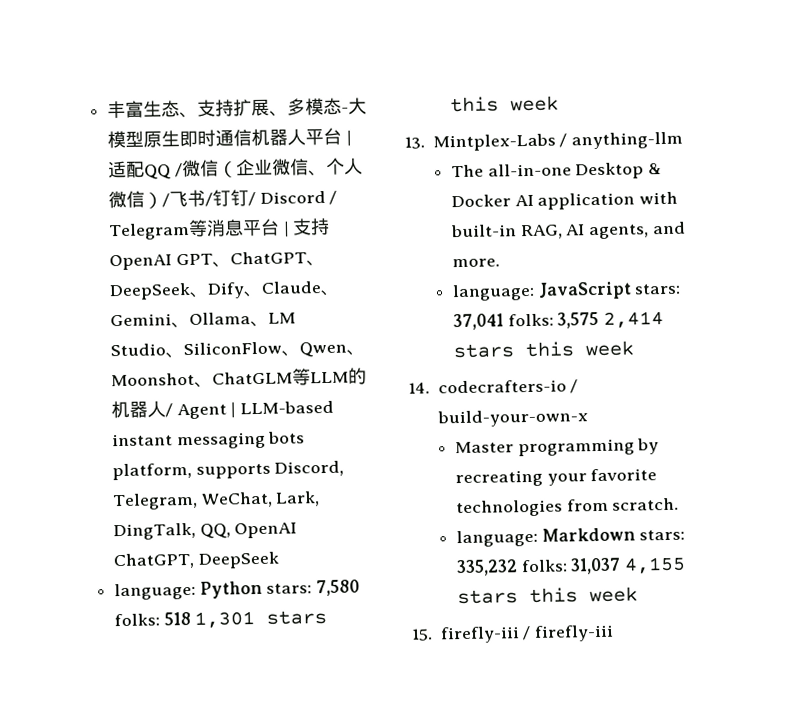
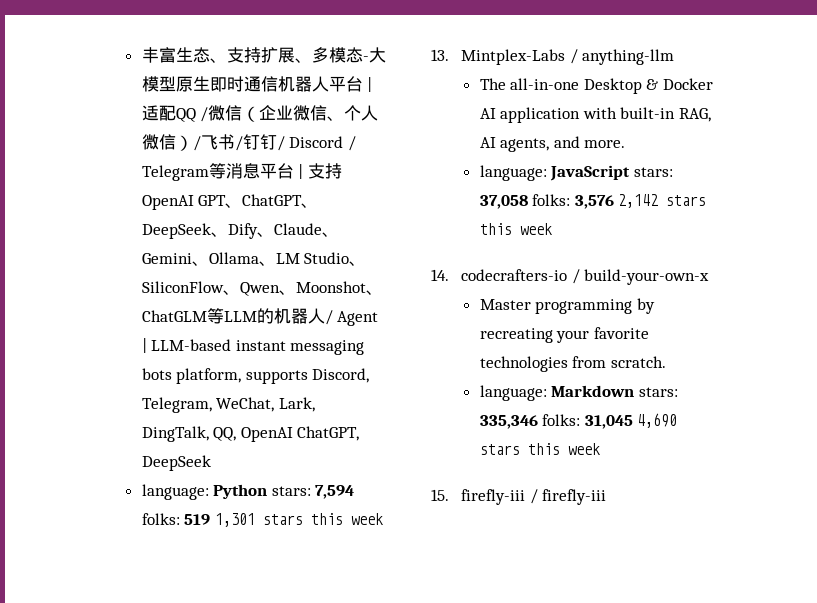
- language: Python stars: 7,580 folks: 518 1,301 stars this week
+ language: Python stars: 7,594 folks: 519 1,301 stars this week
- language: JavaScript stars: 37,041 folks: 3,575 2,414 stars this week
+ language: JavaScript stars: 37,058 folks: 3,576 2,142 stars this week
- language: Markdown stars: 335,232 folks: 31,037 4,155 stars this week
+ language: Markdown stars: 335,346 folks: 31,045 4,690 stars this week

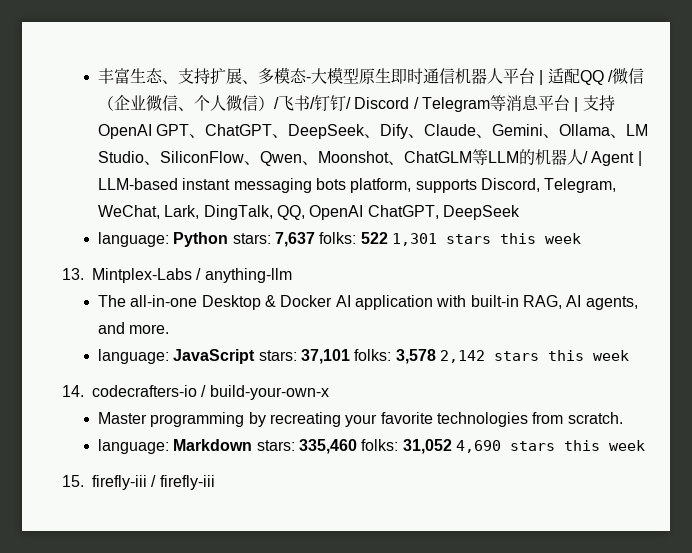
- language: Python stars: 7,594 folks: 519 1,301 stars this week
+ language: Python stars: 7,637 folks: 522 1,301 stars this week
- language: JavaScript stars: 37,058 folks: 3,576 2,142 stars this week
+ language: JavaScript stars: 37,101 folks: 3,578 2,142 stars this week
- language: Markdown stars: 335,346 folks: 31,045 4,690 stars this week
+ language: Markdown stars: 335,460 folks: 31,052 4,690 stars this week

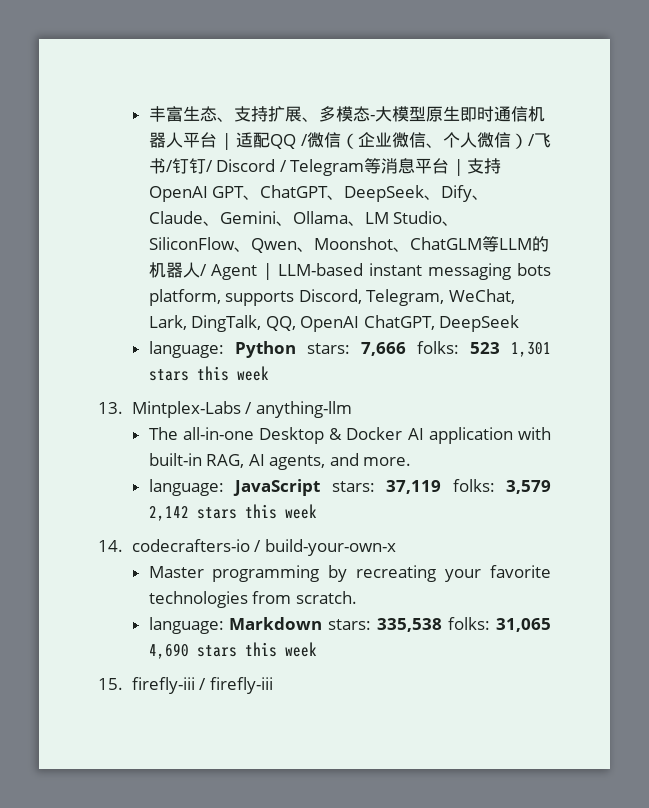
- language: Python stars: 7,637 folks: 522 1,301 stars this week
+ language: Python stars: 7,666 folks: 523 1,301 stars this week
- language: JavaScript stars: 37,101 folks: 3,578 2,142 stars this week
+ language: JavaScript stars: 37,119 folks: 3,579 2,142 stars this week
- language: Markdown stars: 335,460 folks: 31,052 4,690 stars this week
+ language: Markdown stars: 335,538 folks: 31,065 4,690 stars this week

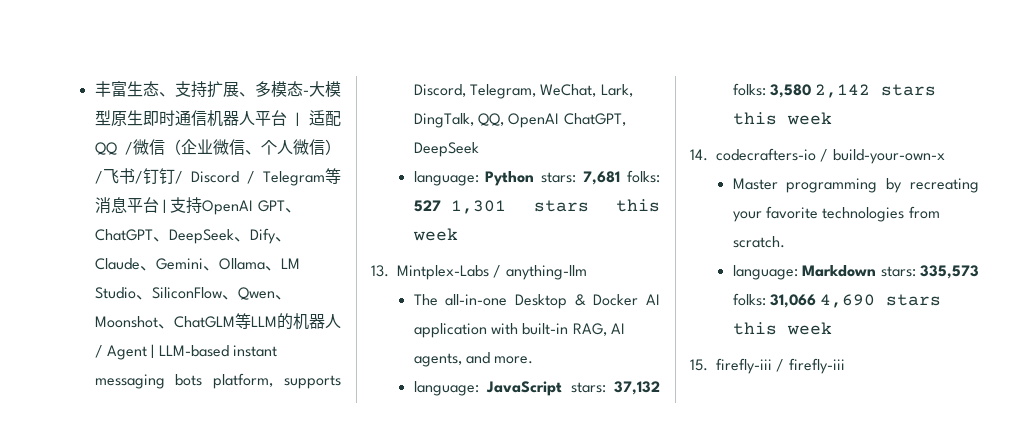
- language: Python stars: 7,666 folks: 523 1,301 stars this week
+ language: Python stars: 7,681 folks: 527 1,301 stars this week
- language: JavaScript stars: 37,119 folks: 3,579 2,142 stars this week
+ language: JavaScript stars: 37,132 folks: 3,580 2,142 stars this week
- language: Markdown stars: 335,538 folks: 31,065 4,690 stars this week
+ language: Markdown stars: 335,573 folks: 31,066 4,690 stars this week

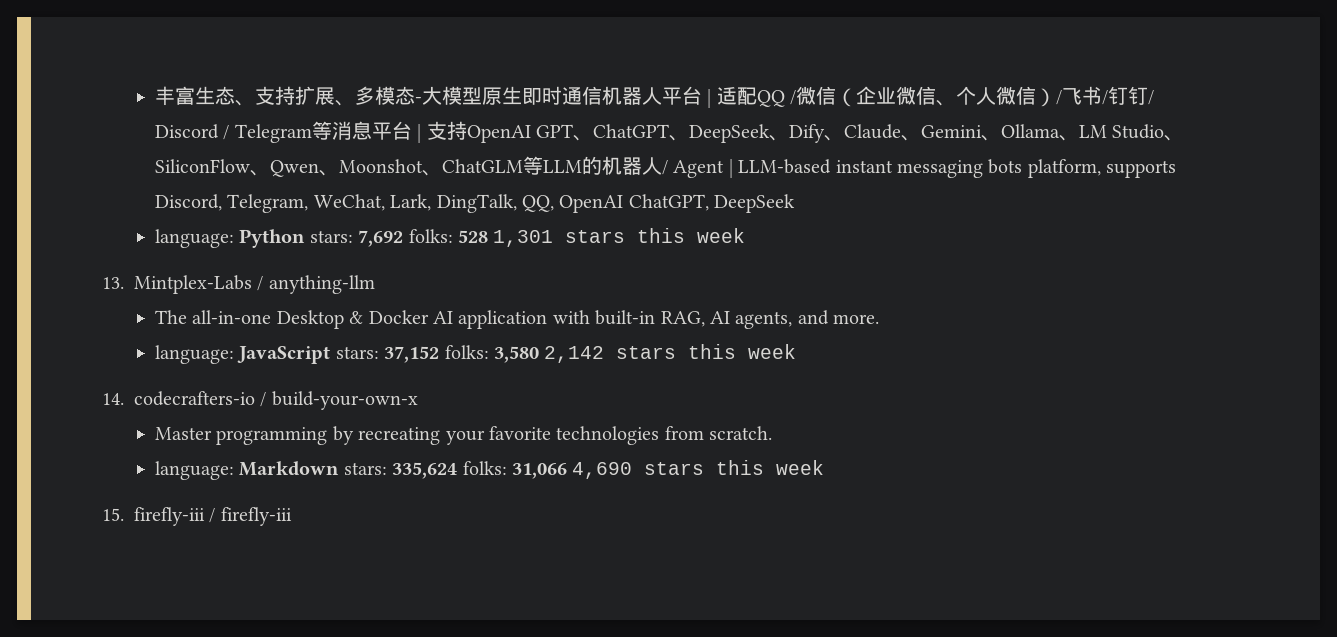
- language: Python stars: 7,681 folks: 527 1,301 stars this week
+ language: Python stars: 7,692 folks: 528 1,301 stars this week
- language: JavaScript stars: 37,132 folks: 3,580 2,142 stars this week
+ language: JavaScript stars: 37,152 folks: 3,580 2,142 stars this week
- language: Markdown stars: 335,573 folks: 31,066 4,690 stars this week
+ language: Markdown stars: 335,624 folks: 31,066 4,690 stars this week

